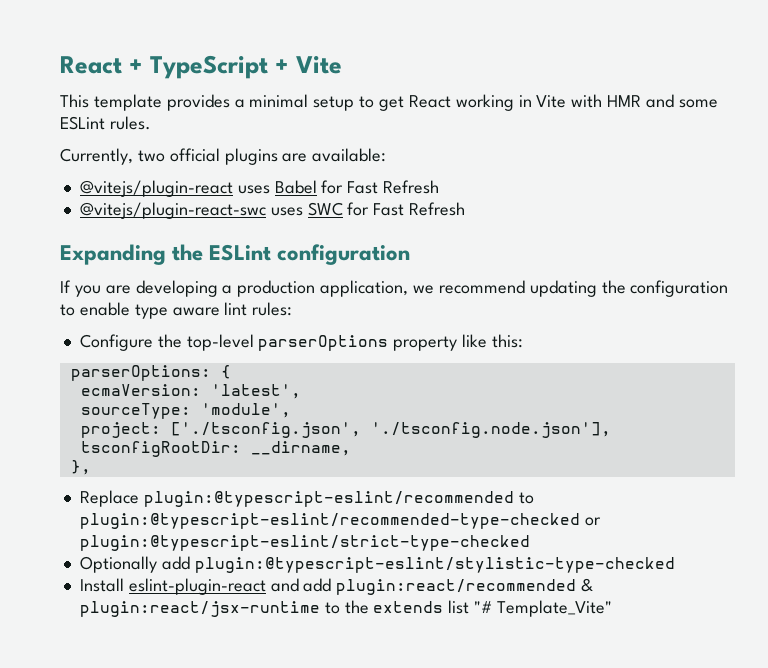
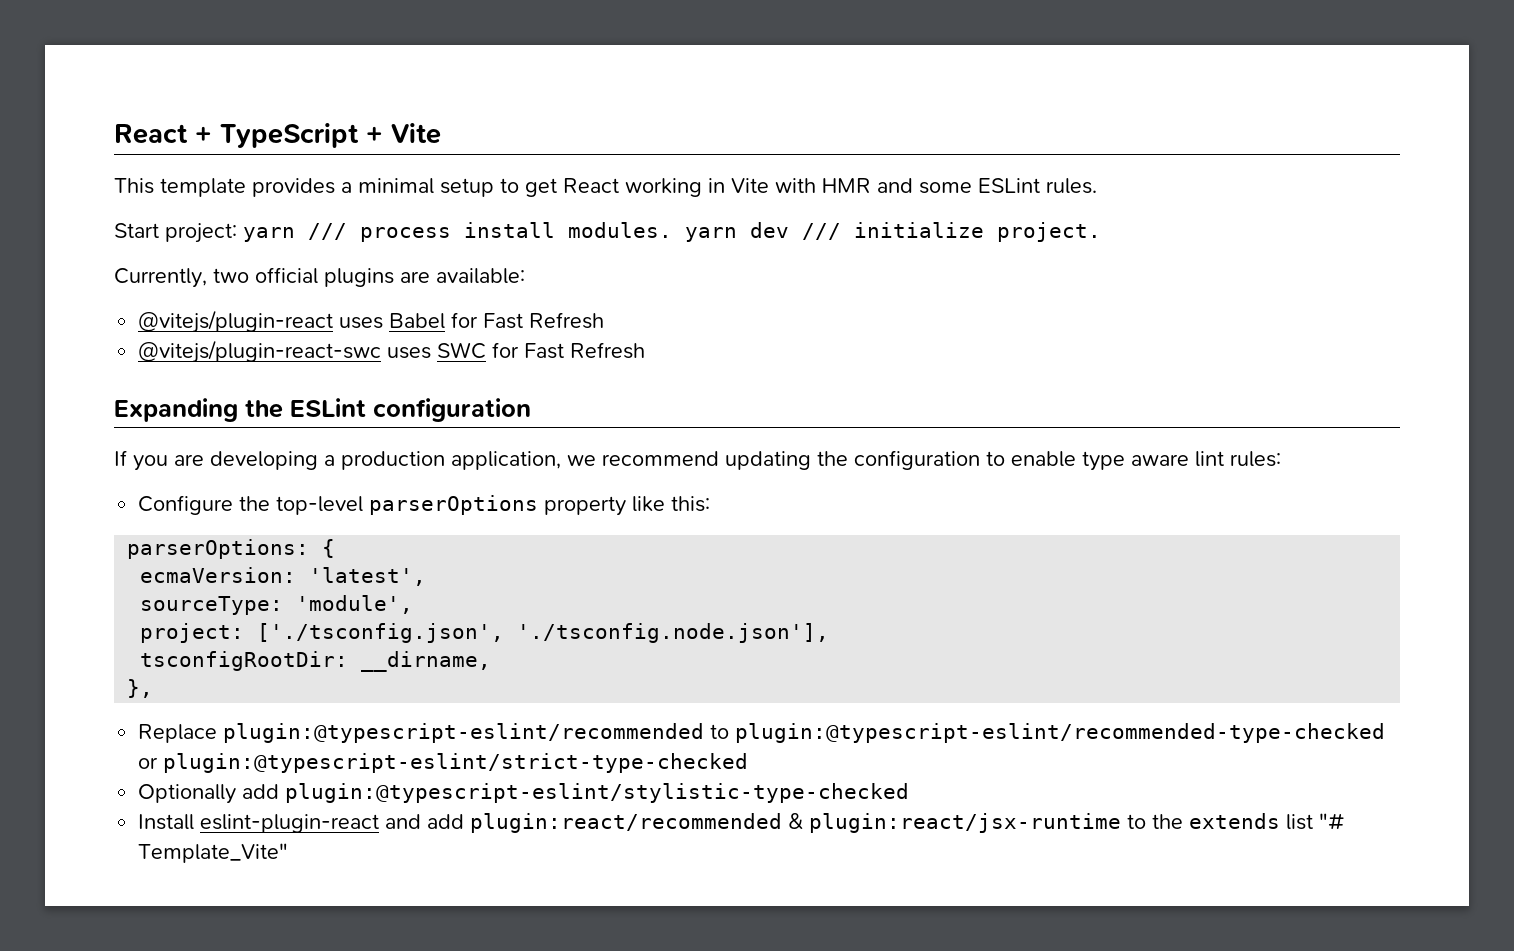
+ Start project: yarn /// process install modules. yarn dev /// initialize project.

